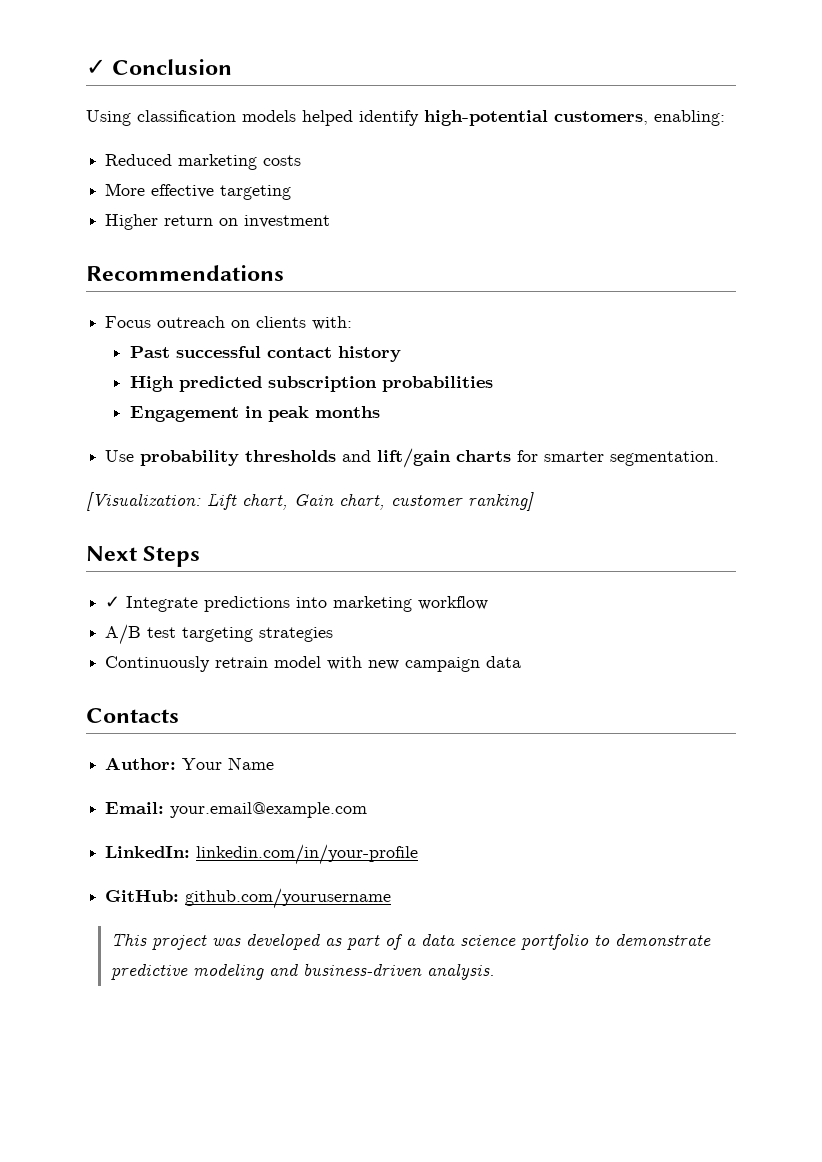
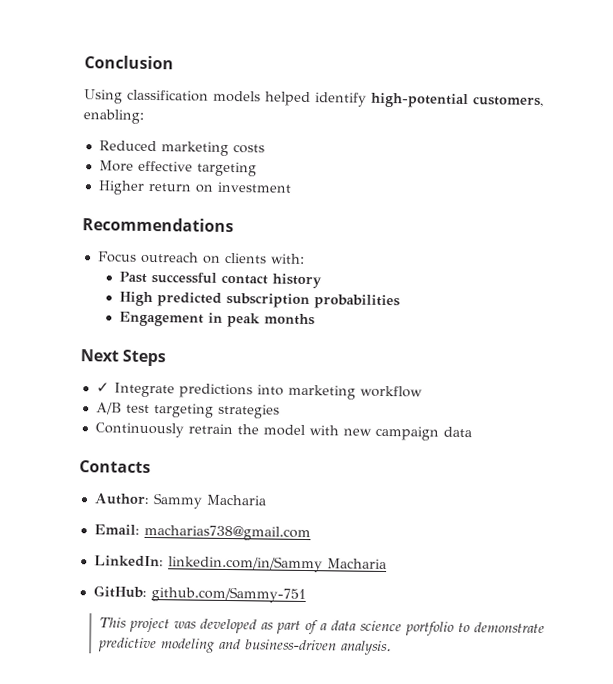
- ✓ Conclusion
+ Conclusion
- Use probability thresholds and lift/gain charts for smarter segmentation.
- [Visualization: Lift chart, Gain chart, customer ranking]
- Continuously retrain model with new campaign data
+ Continuously retrain the model with new campaign data
- Author: Your Name
+ Author: Sammy Macharia
- Email: your.email@example.com
+ Email: macharias738@gmail.com
- LinkedIn: linkedin.com/in/your-profile
+ LinkedIn: linkedin.com/in/Sammy Macharia
- GitHub: github.com/yourusername
+ GitHub: github.com/Sammy-751

